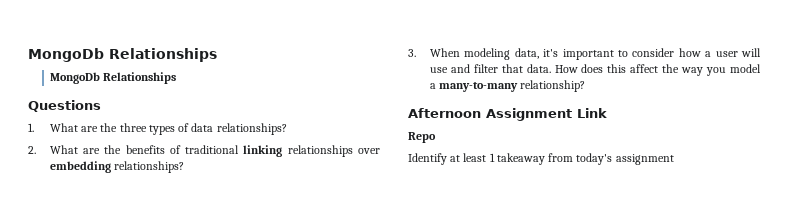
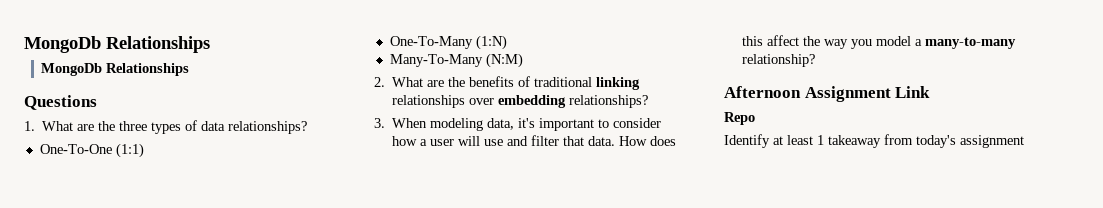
+ One-To-One (1:1)
+ One-To-Many (1:N)
+ Many-To-Many (N:M)

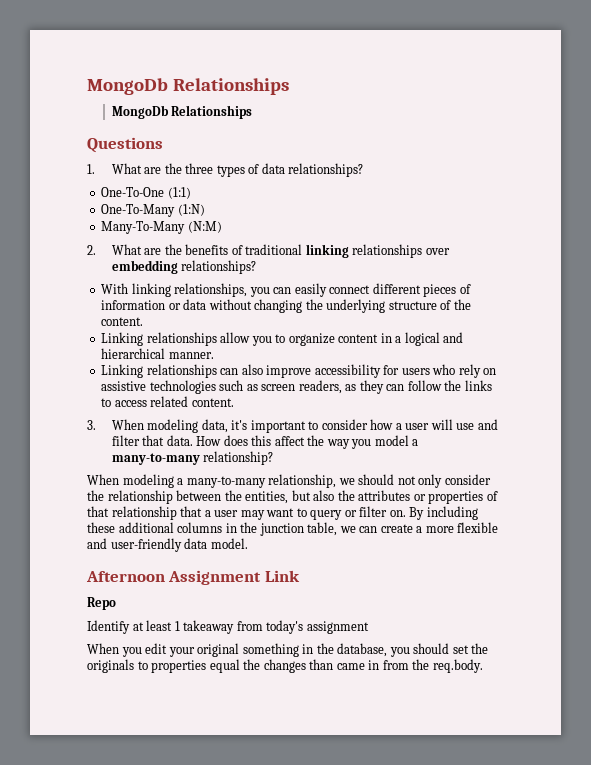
+ With linking relationships, you can easily connect different pieces of information or data without changing the underlying structure of the content.
+ Linking relationships allow you to organize content in a logical and hierarchical manner.
+ Linking relationships can also improve accessibility for users who rely on assistive technologies such as screen readers, as they can follow the links to access related content.
+ When modeling a many-to-many relationship, we should not only consider the relationship between the entities, but also the attributes or properties of that relationship that a user may want to query or filter on. By including these additional columns in the junction table, we can create a more flexible and user-friendly data model.
+ When you edit your original something in the database, you should set the originals to properties equal the changes than came in from the req.body.

